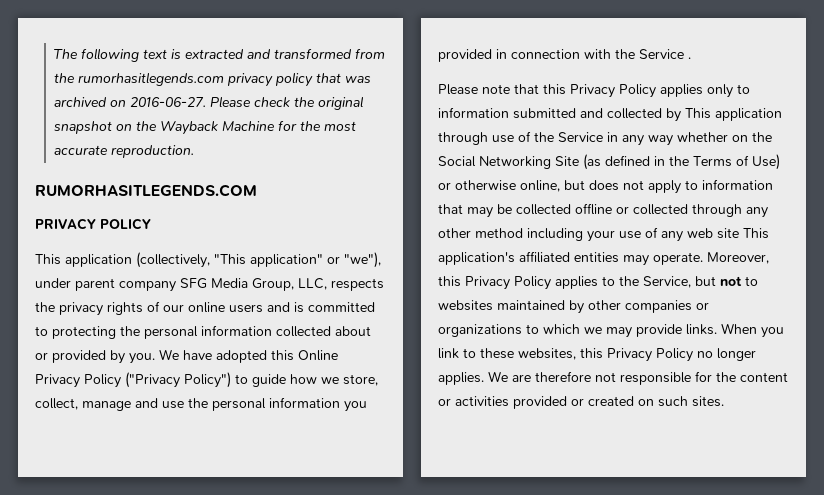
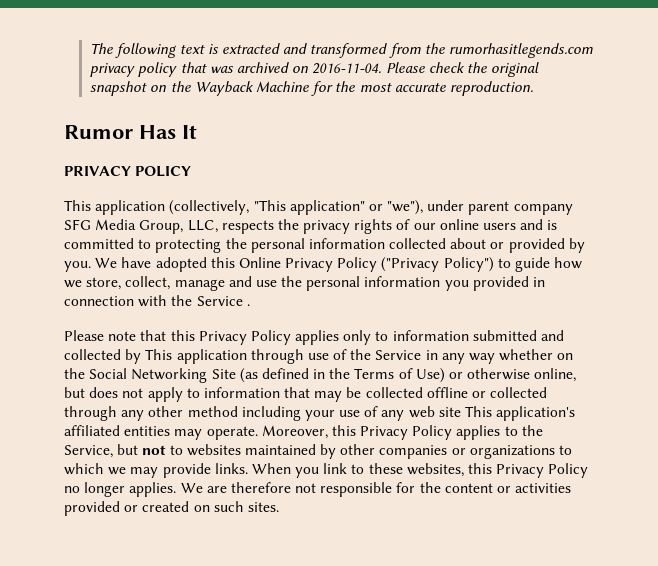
- The following text is extracted and transformed from the rumorhasitlegends.com privacy policy that was archived on 2016-06-27.
+ The following text is extracted and transformed from the rumorhasitlegends.com privacy policy that was archived on 2016-11-04.
- RUMORHASITLEGENDS.COM
+ Rumor Has It

